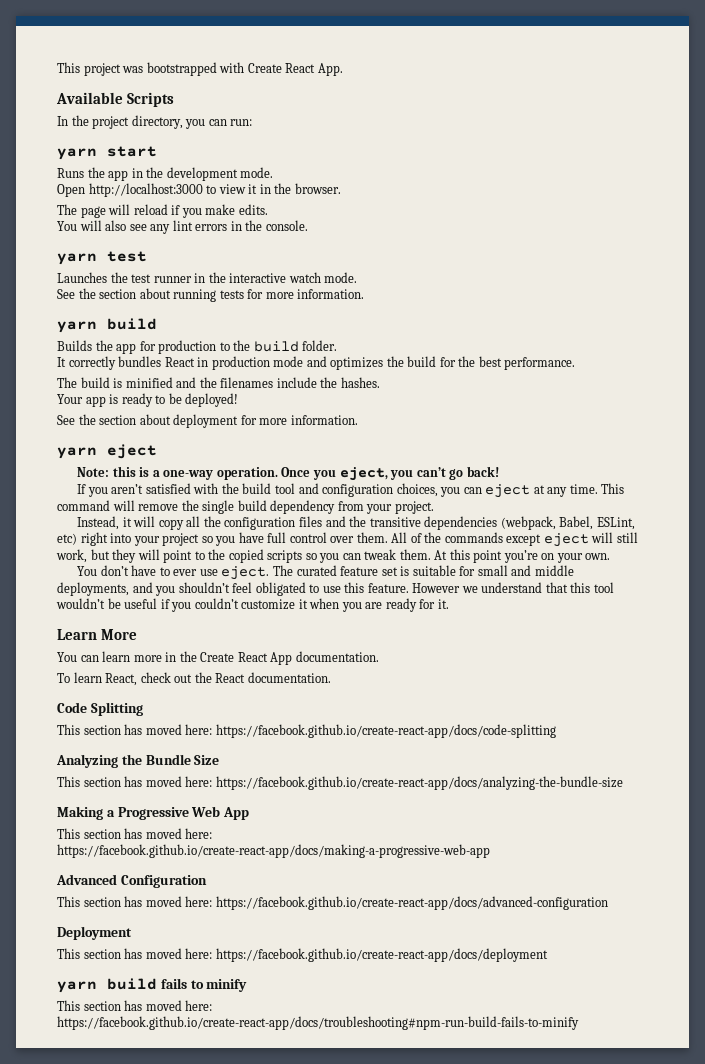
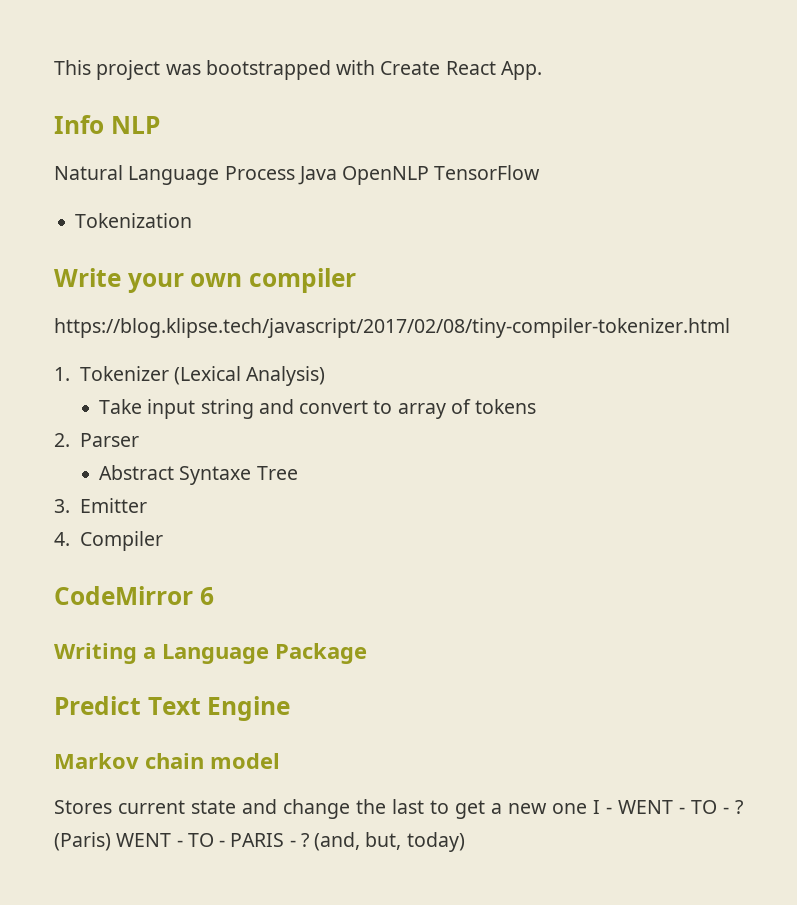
- Available Scripts
- In the project directory, you can run:
- yarn start
- Runs the app in the development mode.
- Open http://localhost:3000 to view it in the browser.
- The page will reload if you make edits.
- You will also see any lint errors in the console.
- yarn test
- Launches the test runner in the interactive watch mode.
- See the section about running tests for more information.
- yarn build
- Builds the app for production to the build folder.
- It correctly bundles React in production mode and optimizes the build for the best performance.
- The build is minified and the filenames include the hashes.
- Your app is ready to be deployed!
- See the section about deployment for more information.
- yarn eject
- Note: this is a one-way operation. Once you eject, you can’t go back!
- If you aren’t satisfied with the build tool and configuration choices, you can eject at any time. This command will remove the single build dependency from your project.
- Instead, it will copy all the configuration files and the transitive dependencies (webpack, Babel, ESLint, etc) right into your project so you have full control over them. All of the commands except eject will still work, but they will point to the copied scripts so you can tweak them. At this point you’re on your own.
- You don’t have to ever use eject. The curated feature set is suitable for small and middle deployments, and you shouldn’t feel obligated to use this feature. However we understand that this tool wouldn’t be useful if you couldn’t customize it when you are ready for it.
- Learn More
- You can learn more in the Create React App documentation.
- To learn React, check out the React documentation.
- Code Splitting
- This section has moved here: https://facebook.github.io/create-react-app/docs/code-splitting
- Analyzing the Bundle Size
- This section has moved here: https://facebook.github.io/create-react-app/docs/analyzing-the-bundle-size
- Making a Progressive Web App
- This section has moved here: https://facebook.github.io/create-react-app/docs/making-a-progressive-web-app
- Advanced Configuration
- This section has moved here: https://facebook.github.io/create-react-app/docs/advanced-configuration
- Deployment
- This section has moved here: https://facebook.github.io/create-react-app/docs/deployment
- yarn build fails to minify
- This section has moved here: https://facebook.github.io/create-react-app/docs/troubleshooting#npm-run-build-fails-to-minify
+ Info NLP
+ Natural Language Process Java OpenNLP TensorFlow
+ Tokenization
+ Write your own compiler
+ https://blog.klipse.tech/javascript/2017/02/08/tiny-compiler-tokenizer.html
+ 1. Tokenizer (Lexical Analysis)
+ Take input string and convert to array of tokens
+ 2. Parser
+ Abstract Syntaxe Tree
+ 3. Emitter
+ 4. Compiler
+ CodeMirror 6
+ Writing a Language Package
+ Predict Text Engine
+ Markov chain model
+ Stores current state and change the last to get a new one I - WENT - TO - ? (Paris) WENT - TO - PARIS - ? (and, but, today)

